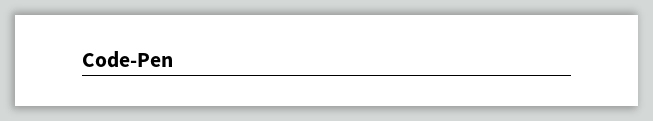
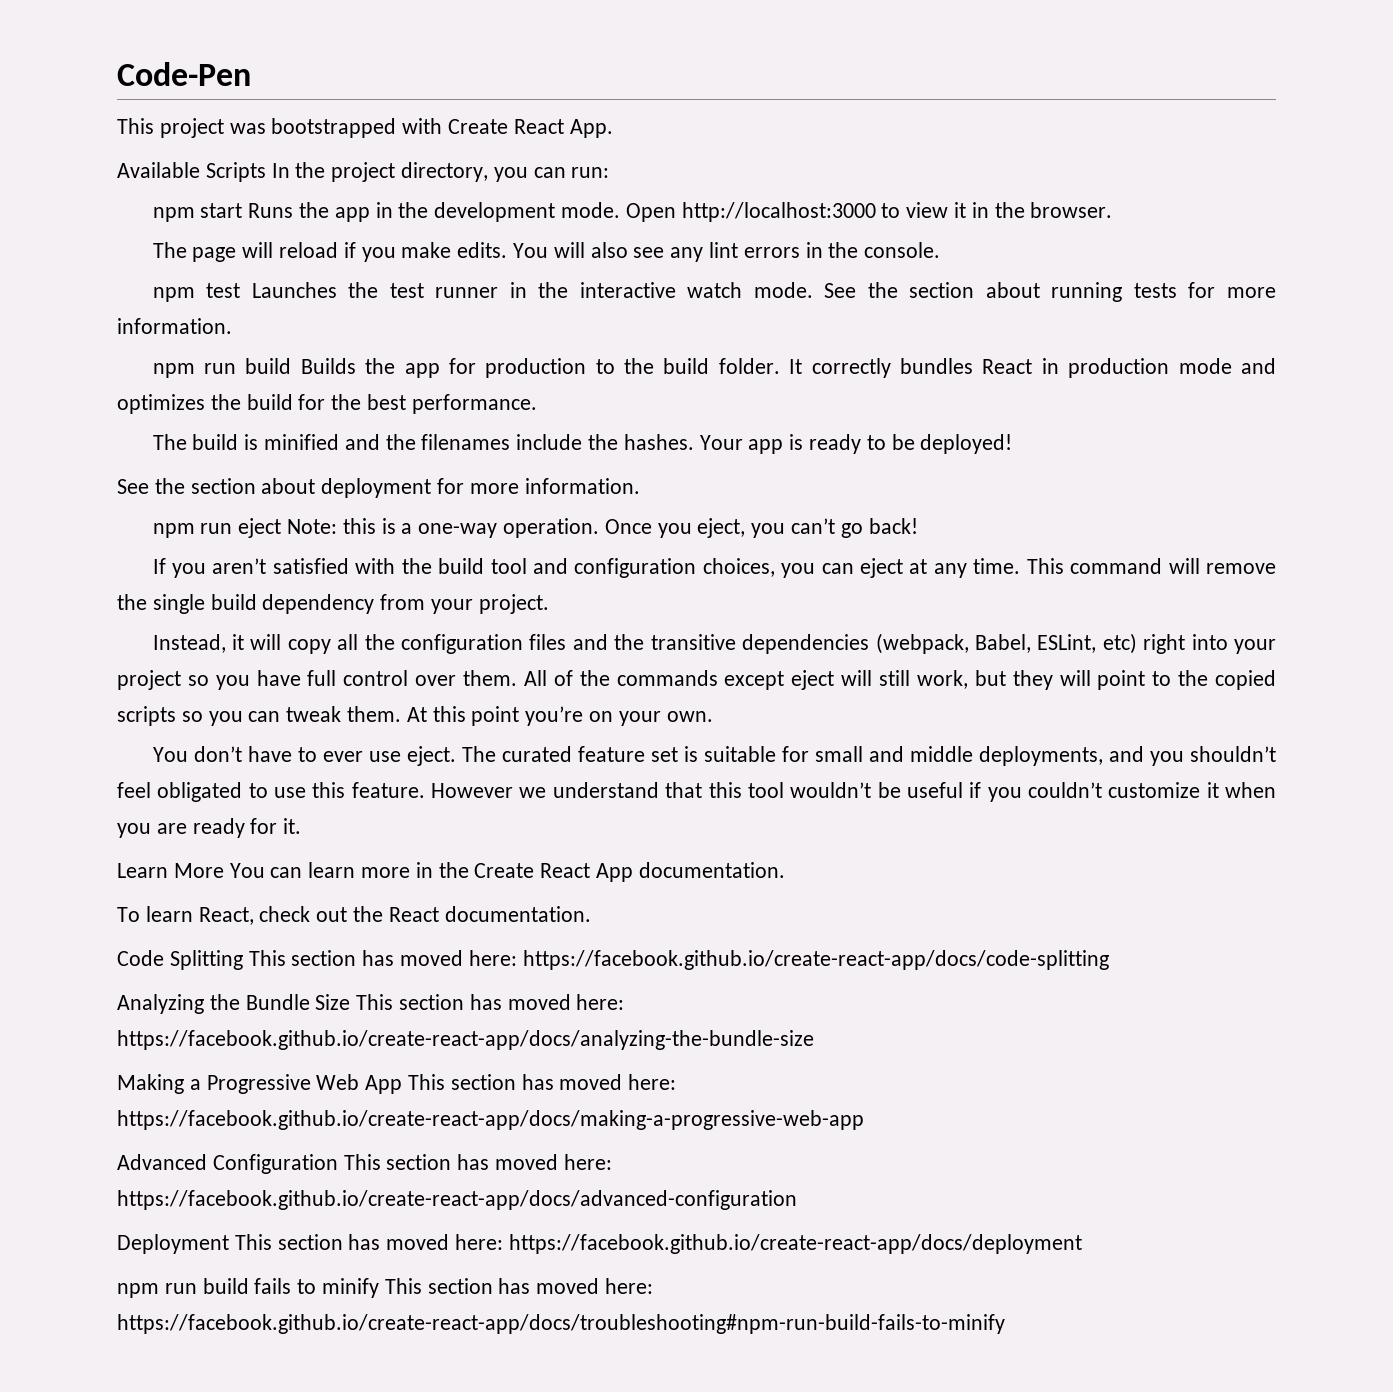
+ This project was bootstrapped with Create React App.
+ Available Scripts In the project directory, you can run:
+ npm start Runs the app in the development mode. Open http://localhost:3000 to view it in the browser.
+ The page will reload if you make edits. You will also see any lint errors in the console.
+ npm test Launches the test runner in the interactive watch mode. See the section about running tests for more information.
+ npm run build Builds the app for production to the build folder. It correctly bundles React in production mode and optimizes the build for the best performance.
+ The build is minified and the filenames include the hashes. Your app is ready to be deployed!
+ See the section about deployment for more information.
+ npm run eject Note: this is a one-way operation. Once you eject, you can’t go back!
+ If you aren’t satisfied with the build tool and configuration choices, you can eject at any time. This command will remove the single build dependency from your project.
+ Instead, it will copy all the configuration files and the transitive dependencies (webpack, Babel, ESLint, etc) right into your project so you have full control over them. All of the commands except eject will still work, but they will point to the copied scripts so you can tweak them. At this point you’re on your own.
+ You don’t have to ever use eject. The curated feature set is suitable for small and middle deployments, and you shouldn’t feel obligated to use this feature. However we understand that this tool wouldn’t be useful if you couldn’t customize it when you are ready for it.
+ Learn More You can learn more in the Create React App documentation.
+ To learn React, check out the React documentation.
+ Code Splitting This section has moved here: https://facebook.github.io/create-react-app/docs/code-splitting
+ Analyzing the Bundle Size This section has moved here: https://facebook.github.io/create-react-app/docs/analyzing-the-bundle-size
+ Making a Progressive Web App This section has moved here: https://facebook.github.io/create-react-app/docs/making-a-progressive-web-app
+ Advanced Configuration This section has moved here: https://facebook.github.io/create-react-app/docs/advanced-configuration
+ Deployment This section has moved here: https://facebook.github.io/create-react-app/docs/deployment
+ npm run build fails to minify This section has moved here: https://facebook.github.io/create-react-app/docs/troubleshooting#npm-run-build-fails-to-minify

